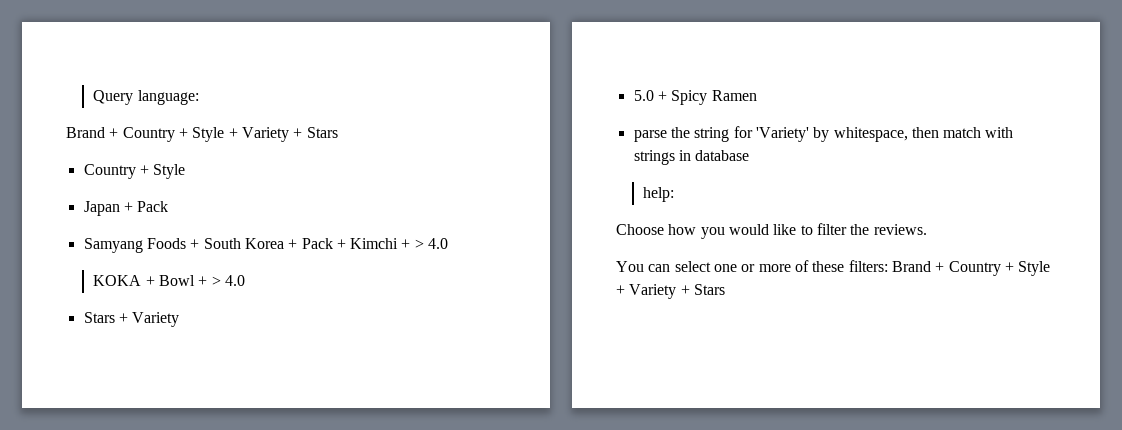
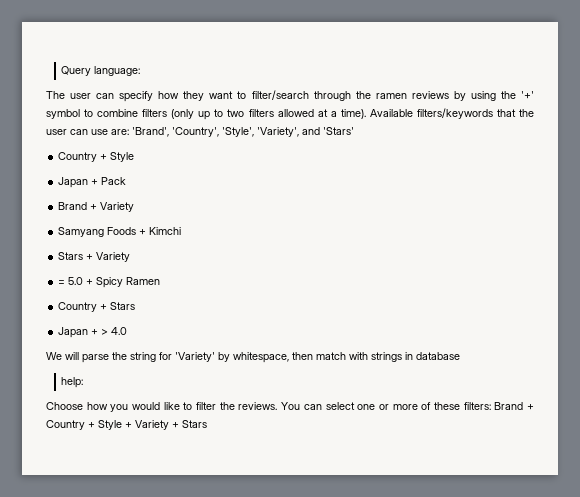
  Query language:
- Brand + Country + Style + Variety + Stars
+ The user can specify how they want to filter/search through the ramen reviews by using the '+' symbol to combine filters (only up to two filters allowed at a time). Available filters/keywords that the user can use are: 'Brand', 'Country', 'Style', 'Variety', and 'Stars'
+ Brand + Variety
- Samyang Foods + South Korea + Pack + Kimchi + > 4.0
- KOKA + Bowl + > 4.0
+ Samyang Foods + Kimchi
- 5.0 + Spicy Ramen
+ = 5.0 + Spicy Ramen
- parse the string for 'Variety' by whitespace, then match with strings in database
+ Country + Stars
+ Japan + > 4.0
+ We will parse the string for 'Variety' by whitespace, then match with strings in database
- Choose how you would like to filter the reviews.
- You can select one or more of these filters: Brand + Country + Style + Variety + Stars
+ Choose how you would like to filter the reviews. You can select one or more of these filters: Brand + Country + Style + Variety + Stars

